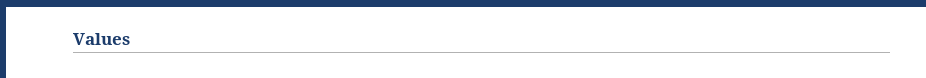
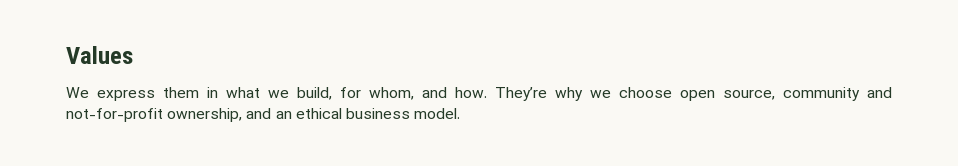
+ We express them in what we build, for whom, and how. They’re why we choose open source, community and not-for-profit ownership, and an ethical business model.

